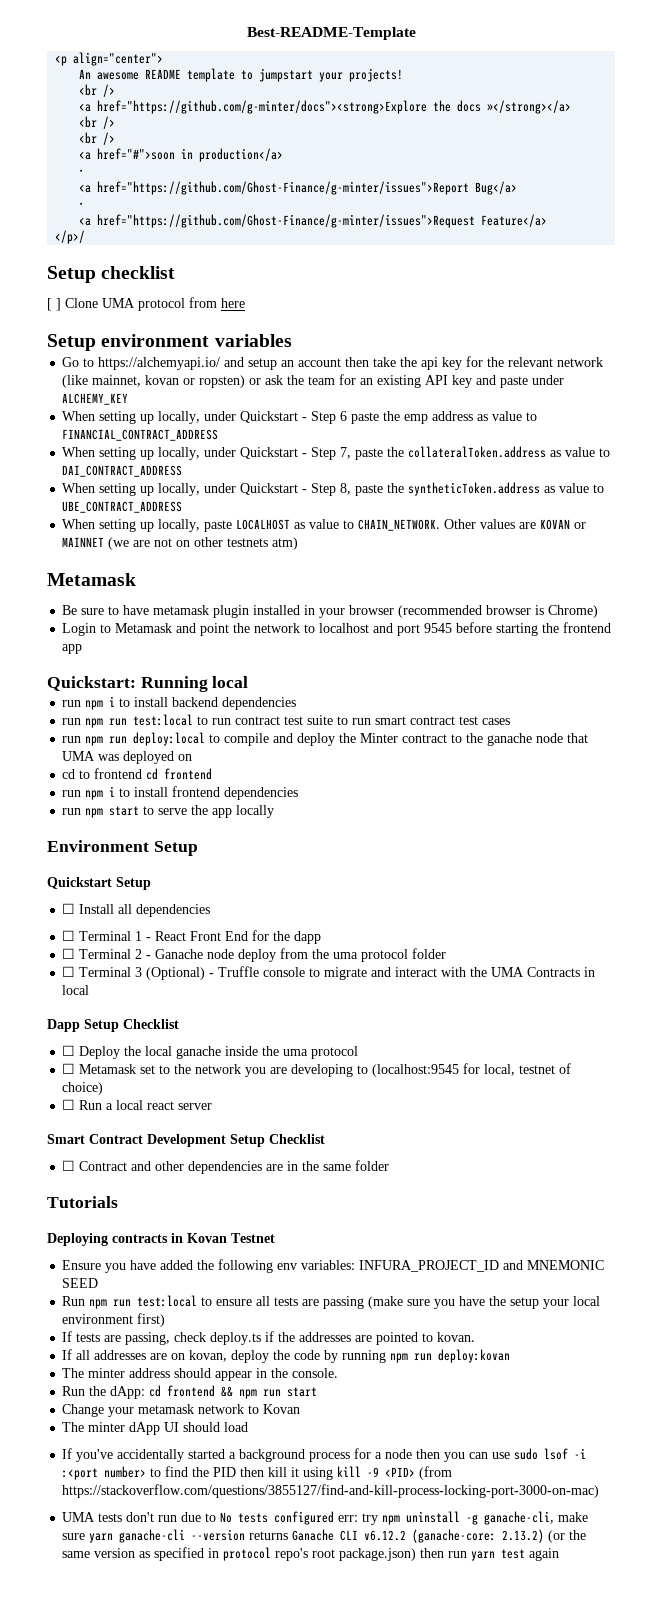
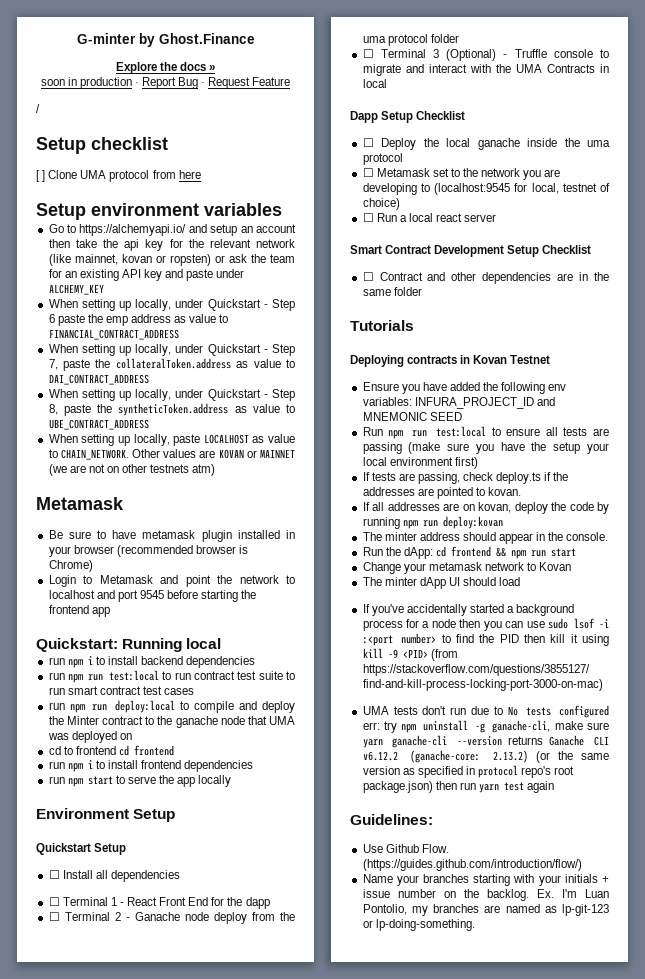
- Best-README-Template
- <p align="center">
- An awesome README template to jumpstart your projects!
- <br />
- <a href="https://github.com/g-minter/docs"><strong>Explore the docs »</strong></a>
- <br />
- <br />
- <a href="#">soon in production</a>
- ·
- <a href="https://github.com/Ghost-Finance/g-minter/issues">Report Bug</a>
- ·
- <a href="https://github.com/Ghost-Finance/g-minter/issues">Request Feature</a>
- </p>/
+ G-minter by Ghost.Finance
+ Explore the docs »
+ soon in production · Report Bug · Request Feature
+ /
+ Guidelines:
+ Use Github Flow. (https://guides.github.com/introduction/flow/)
+ Name your branches starting with your initials + issue number on the backlog. Ex. I'm Luan Pontolio, my branches are named as lp-git-123 or lp-doing-something.

